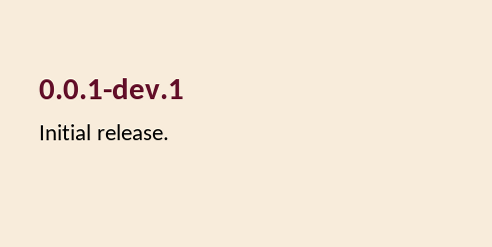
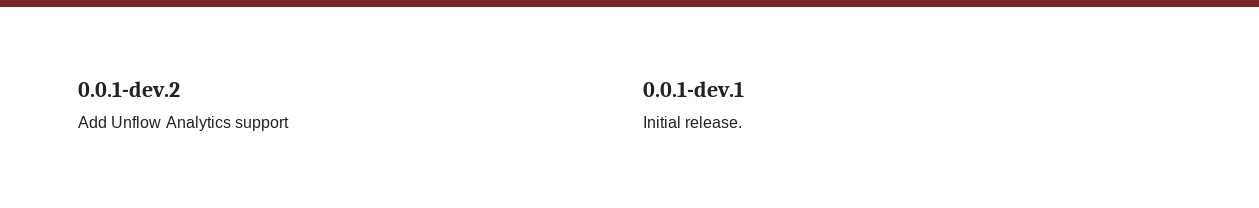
+ 0.0.1-dev.2
+ Add Unflow Analytics support

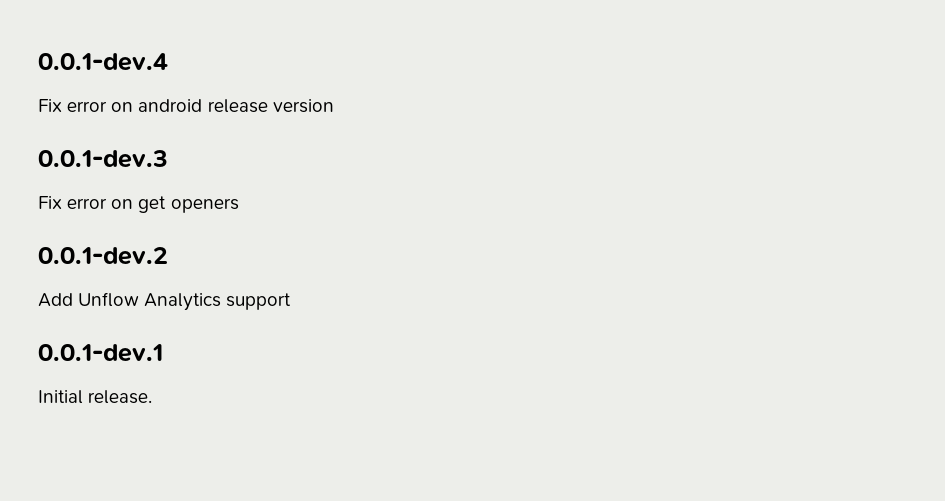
+ 0.0.1-dev.4
+ Fix error on android release version
+ 0.0.1-dev.3
+ Fix error on get openers

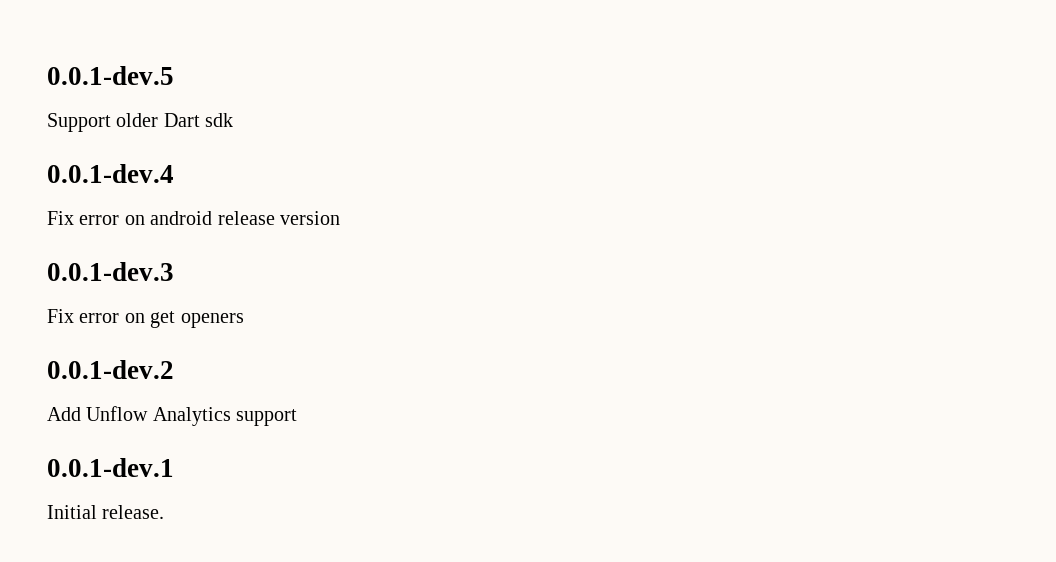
+ 0.0.1-dev.5
+ Support older Dart sdk

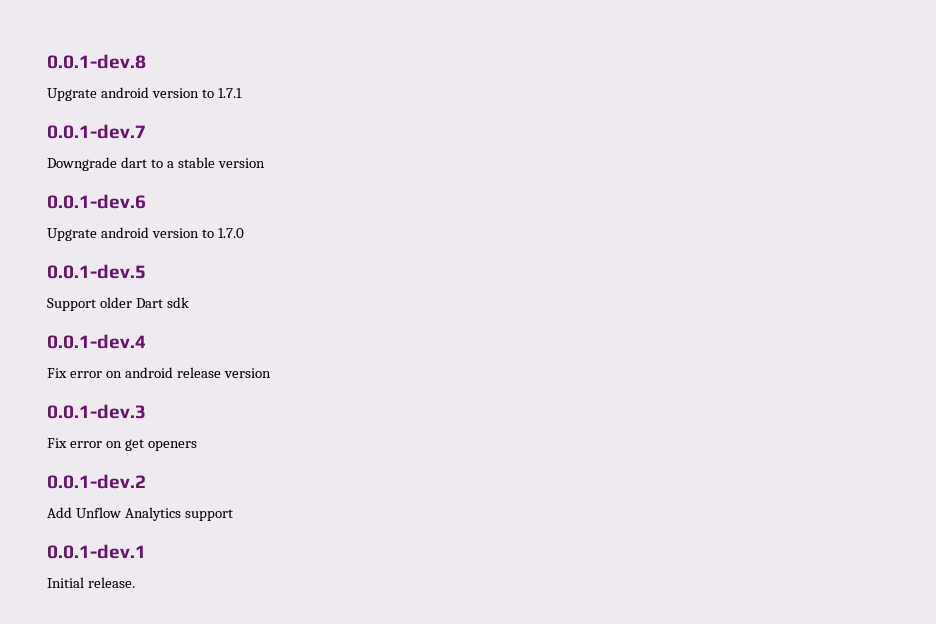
+ 0.0.1-dev.8
+ Upgrate android version to 1.7.1
+ 0.0.1-dev.7
+ Downgrade dart to a stable version
+ 0.0.1-dev.6
+ Upgrate android version to 1.7.0

